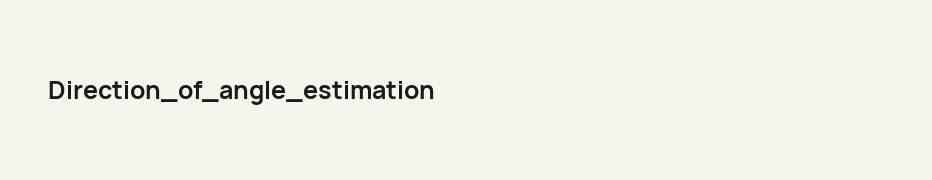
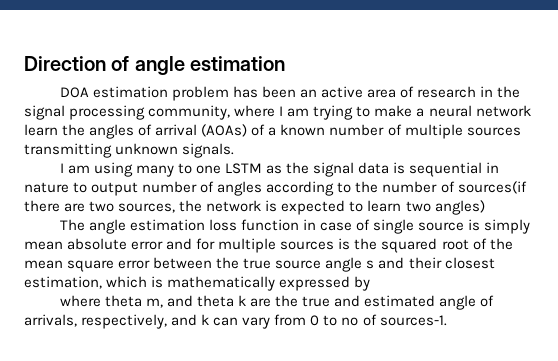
- Direction_of_angle_estimation
+ Direction of angle estimation
+ DOA estimation problem has been an active area of research in the signal processing community, where I am trying to make a neural network learn the angles of arrival (AOAs) of a known number of multiple sources transmitting unknown signals.
+ I am using many to one LSTM as the signal data is sequential in nature to output number of angles according to the number of sources(if there are two sources, the network is expected to learn two angles)
+ The angle estimation loss function in case of single source is simply mean absolute error and for multiple sources is the squared root of the mean square error between the true source angle s and their closest estimation, which is mathematically expressed by
+ where theta m, and theta k are the true and estimated angle of arrivals, respectively, and k can vary from 0 to no of sources-1.

